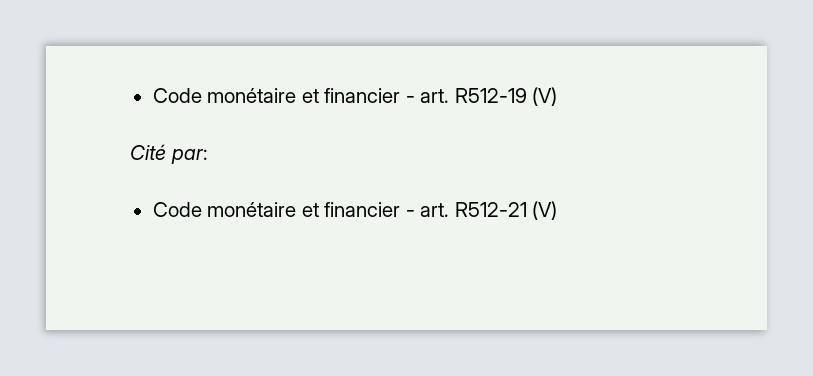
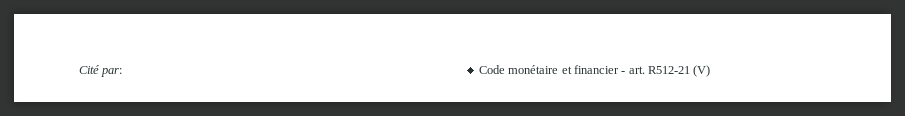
- Code monétaire et financier - art. R512-19 (V)

